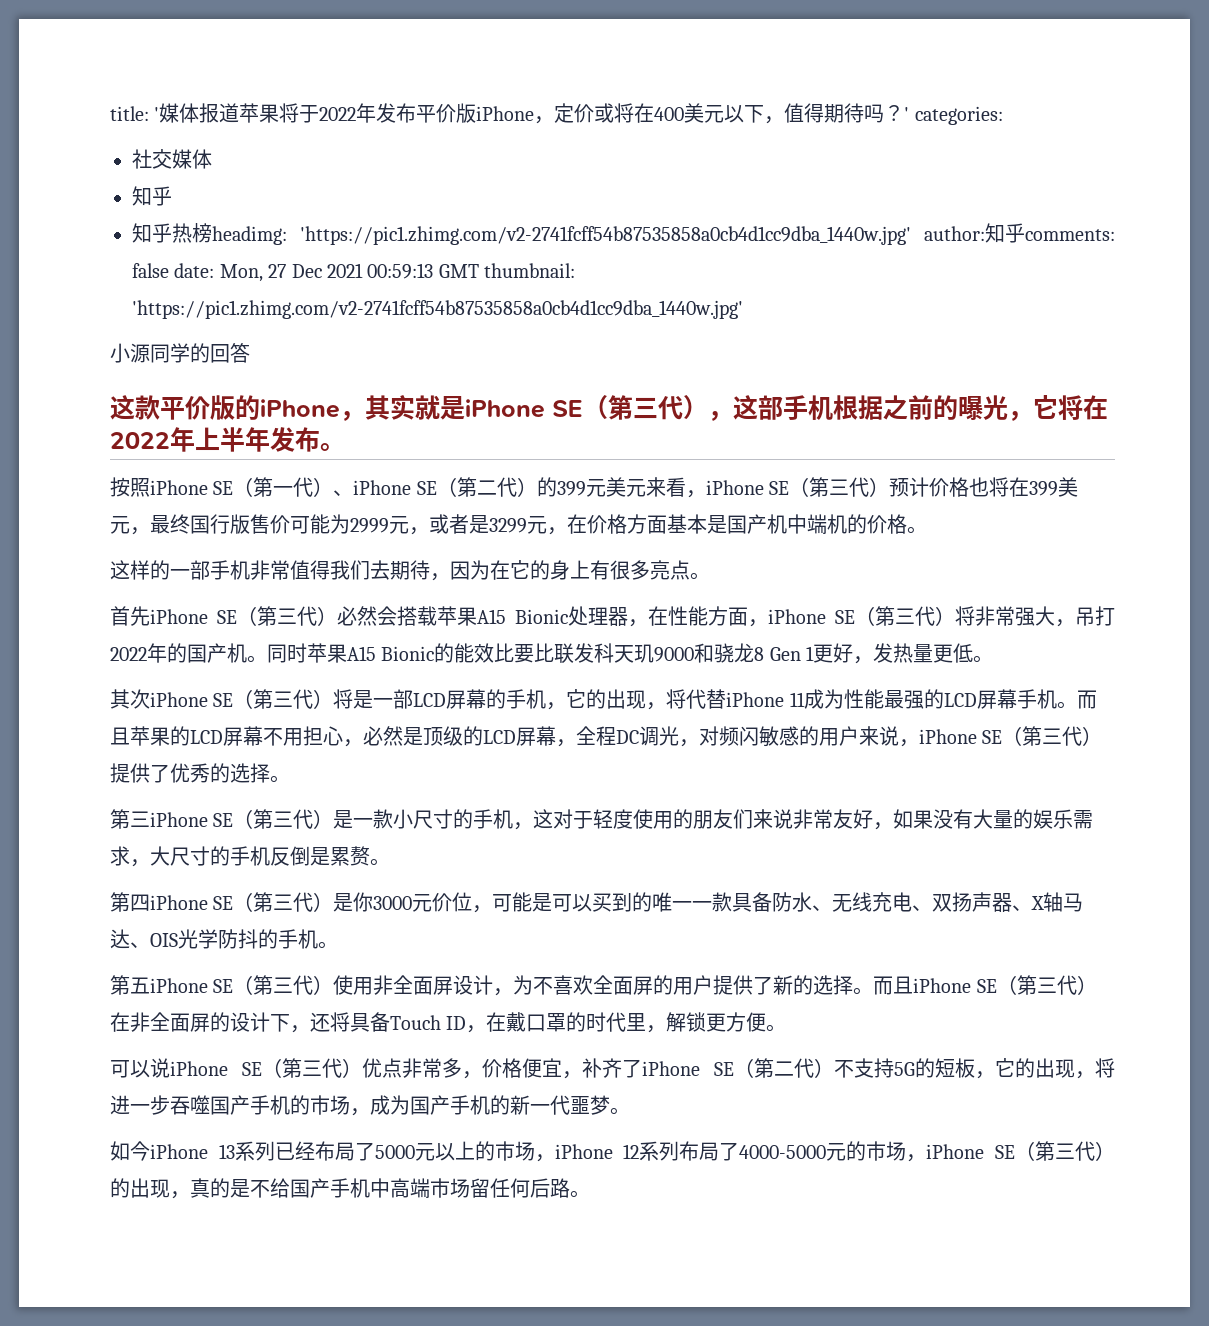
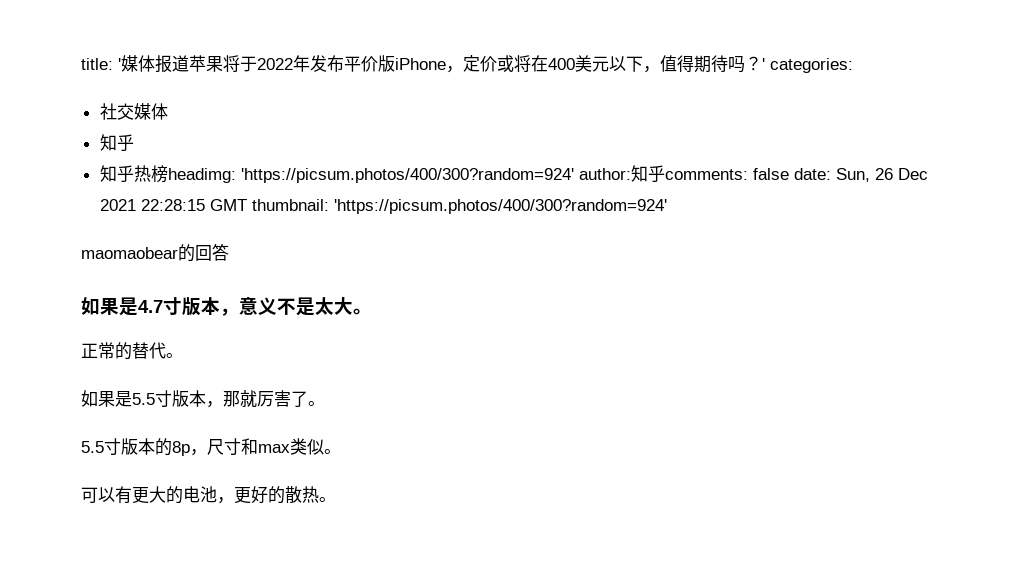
- 知乎热榜headimg: 'https://pic1.zhimg.com/v2-2741fcff54b87535858a0cb4d1cc9dba_1440w.jpg' author:知乎comments: false date: Mon, 27 Dec 2021 00:59:13 GMT thumbnail: 'https://pic1.zhimg.com/v2-2741fcff54b87535858a0cb4d1cc9dba_1440w.jpg'
- 小源同学的回答
+ 知乎热榜headimg: 'https://picsum.photos/400/300?random=924' author:知乎comments: false date: Sun, 26 Dec 2021 22:28:15 GMT thumbnail: 'https://picsum.photos/400/300?random=924'
+ maomaobear的回答
- 这款平价版的iPhone，其实就是iPhone SE（第三代），这部手机根据之前的曝光，它将在2022年上半年发布。
- 按照iPhone SE（第一代）、iPhone SE（第二代）的399元美元来看，iPhone SE（第三代）预计价格也将在399美元，最终国行版售价可能为2999元，或者是3299元，在价格方面基本是国产机中端机的价格。
- 这样的一部手机非常值得我们去期待，因为在它的身上有很多亮点。
- 首先iPhone SE（第三代）必然会搭载苹果A15 Bionic处理器，在性能方面，iPhone SE（第三代）将非常强大，吊打2022年的国产机。同时苹果A15 Bionic的能效比要比联发科天玑9000和骁龙8 Gen 1更好，发热量更低。
- 其次iPhone SE（第三代）将是一部LCD屏幕的手机，它的出现，将代替iPhone 11成为性能最强的LCD屏幕手机。而且苹果的LCD屏幕不用担心，必然是顶级的LCD屏幕，全程DC调光，对频闪敏感的用户来说，iPhone SE（第三代）提供了优秀的选择。
- 第三iPhone SE（第三代）是一款小尺寸的手机，这对于轻度使用的朋友们来说非常友好，如果没有大量的娱乐需求，大尺寸的手机反倒是累赘。
- 第四iPhone SE（第三代）是你3000元价位，可能是可以买到的唯一一款具备防水、无线充电、双扬声器、X轴马达、OIS光学防抖的手机。
- 第五iPhone SE（第三代）使用非全面屏设计，为不喜欢全面屏的用户提供了新的选择。而且iPhone SE（第三代）在非全面屏的设计下，还将具备Touch ID，在戴口罩的时代里，解锁更方便。
- 可以说iPhone SE（第三代）优点非常多，价格便宜，补齐了iPhone SE（第二代）不支持5G的短板，它的出现，将进一步吞噬国产手机的市场，成为国产手机的新一代噩梦。
- 如今iPhone 13系列已经布局了5000元以上的市场，iPhone 12系列布局了4000-5000元的市场，iPhone SE（第三代）的出现，真的是不给国产手机中高端市场留任何后路。
+ 如果是4.7寸版本，意义不是太大。
+ 正常的替代。
+ 如果是5.5寸版本，那就厉害了。
+ 5.5寸版本的8p，尺寸和max类似。
+ 可以有更大的电池，更好的散热。

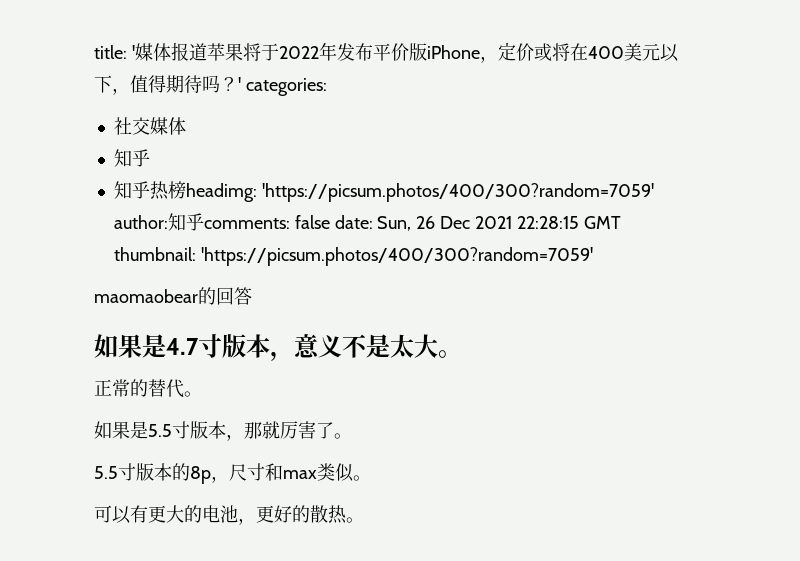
- 知乎热榜headimg: 'https://picsum.photos/400/300?random=924' author:知乎comments: false date: Sun, 26 Dec 2021 22:28:15 GMT thumbnail: 'https://picsum.photos/400/300?random=924'
+ 知乎热榜headimg: 'https://picsum.photos/400/300?random=7059' author:知乎comments: false date: Sun, 26 Dec 2021 22:28:15 GMT thumbnail: 'https://picsum.photos/400/300?random=7059'

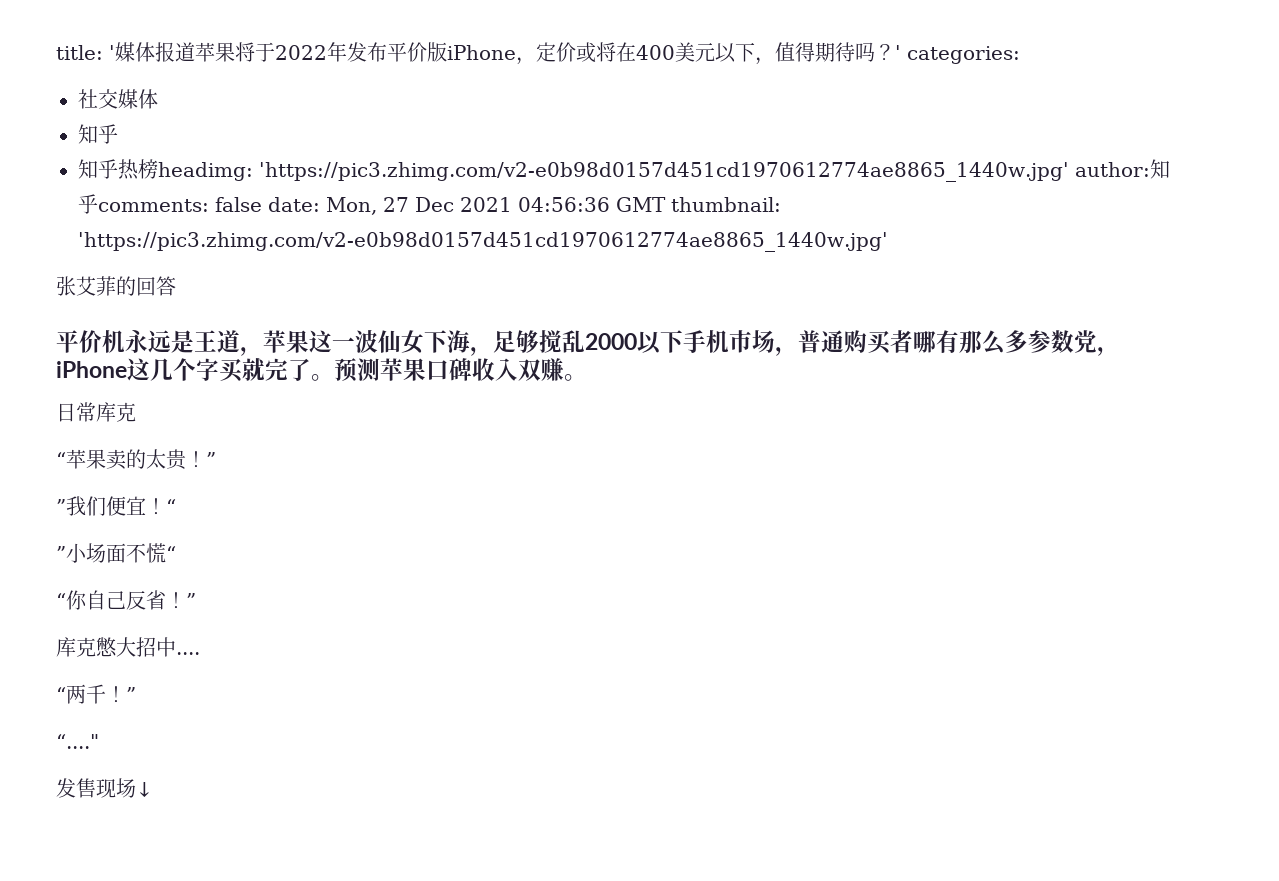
- 知乎热榜headimg: 'https://picsum.photos/400/300?random=7059' author:知乎comments: false date: Sun, 26 Dec 2021 22:28:15 GMT thumbnail: 'https://picsum.photos/400/300?random=7059'
- maomaobear的回答
+ 知乎热榜headimg: 'https://pic3.zhimg.com/v2-e0b98d0157d451cd1970612774ae8865_1440w.jpg' author:知乎comments: false date: Mon, 27 Dec 2021 04:56:36 GMT thumbnail: 'https://pic3.zhimg.com/v2-e0b98d0157d451cd1970612774ae8865_1440w.jpg'
+ 张艾菲的回答
- 如果是4.7寸版本，意义不是太大。
- 正常的替代。
- 如果是5.5寸版本，那就厉害了。
- 5.5寸版本的8p，尺寸和max类似。
- 可以有更大的电池，更好的散热。
+ 平价机永远是王道，苹果这一波仙女下海，足够搅乱2000以下手机市场，普通购买者哪有那么多参数党，iPhone这几个字买就完了。预测苹果口碑收入双赚。
+ 日常库克
+ “苹果卖的太贵！”
+ ”我们便宜！“
+ ”小场面不慌“
+ “你自己反省！”
+ 库克憋大招中....
+ “两千！”
+ “...."
+ 发售现场↓

